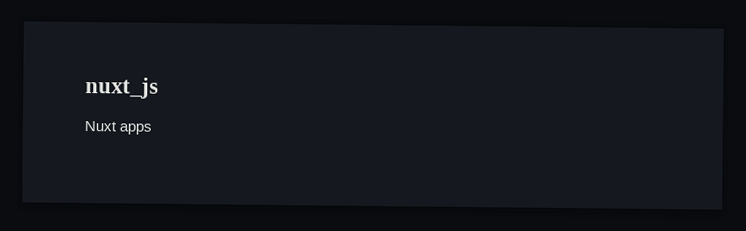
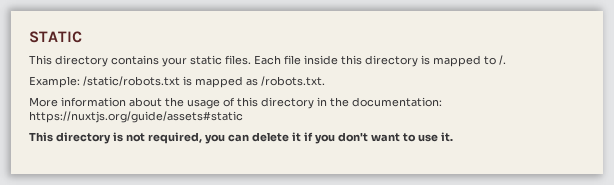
- nuxt_js
- Nuxt apps
+ STATIC
+ This directory contains your static files. Each file inside this directory is mapped to /.
+ Example: /static/robots.txt is mapped as /robots.txt.
+ More information about the usage of this directory in the documentation: https://nuxtjs.org/guide/assets#static
+ This directory is not required, you can delete it if you don't want to use it.

